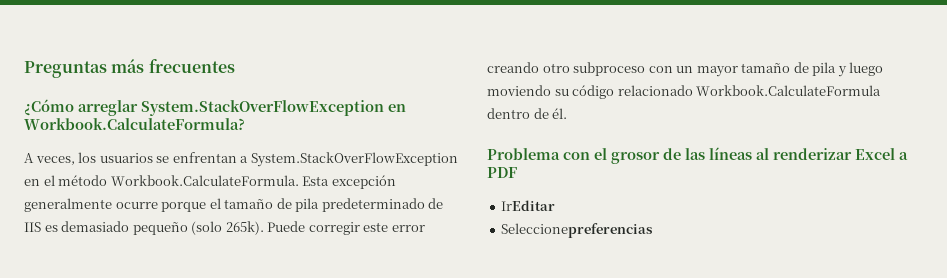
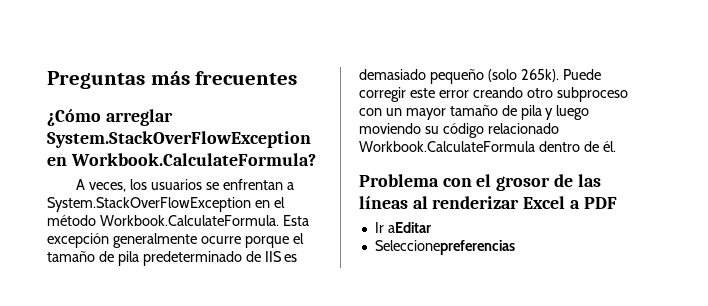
- IrEditar
+ Ir aEditar

